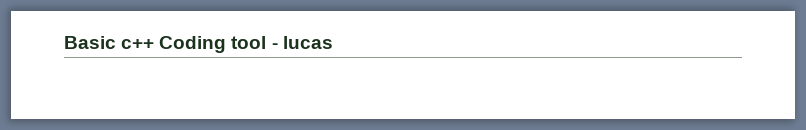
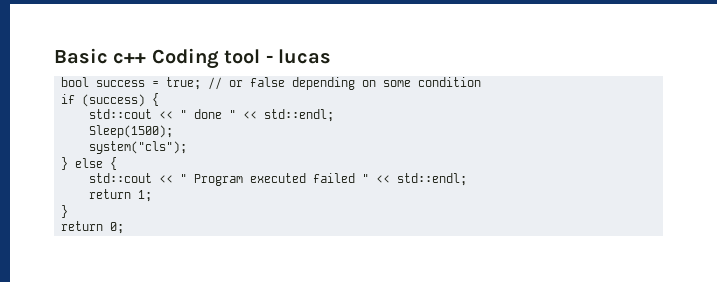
+ bool success = true; // or false depending on some condition
+ if (success) {
+ std::cout << " done " << std::endl;
+ Sleep(1500);
+ system("cls");
+ } else {
+ std::cout << " Program executed failed " << std::endl;
+ return 1;
+ }
+ return 0;

